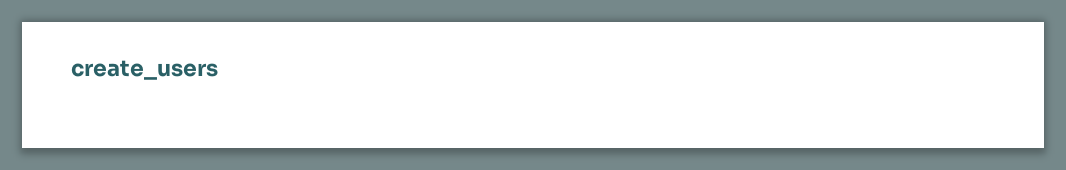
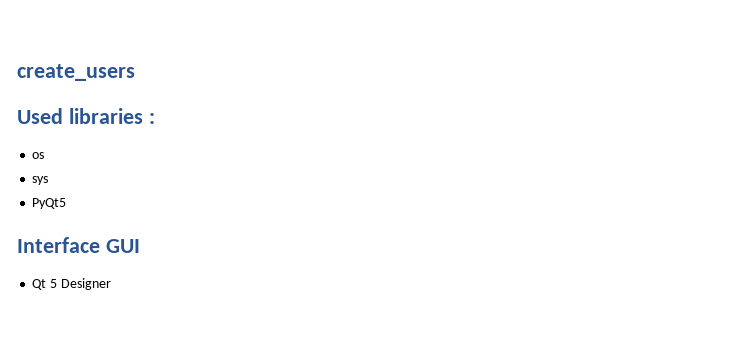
+ Used libraries :
+ os
+ sys
+ PyQt5
+ Interface GUI
+ Qt 5 Designer

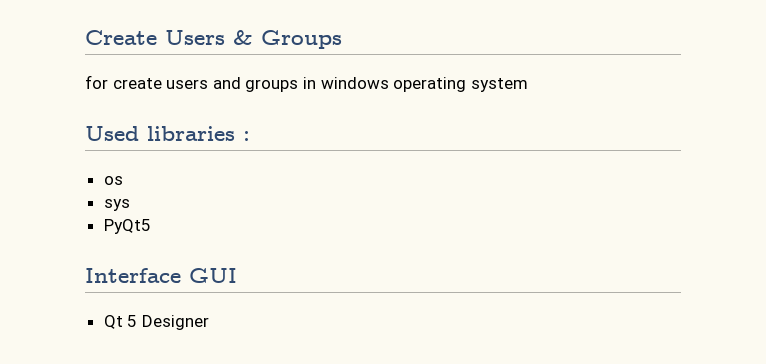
- create_users
+ Create Users & Groups
+ for create users and groups in windows operating system

